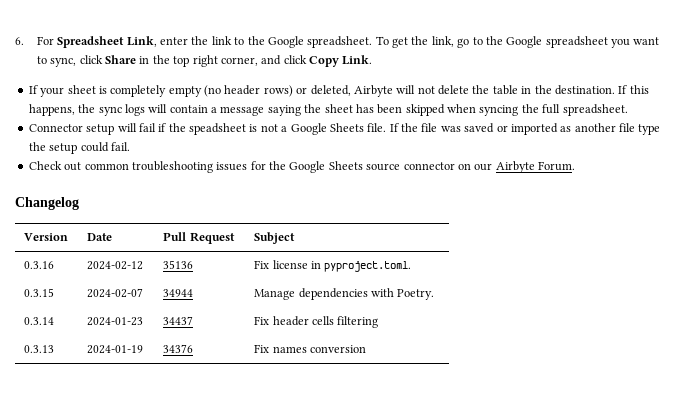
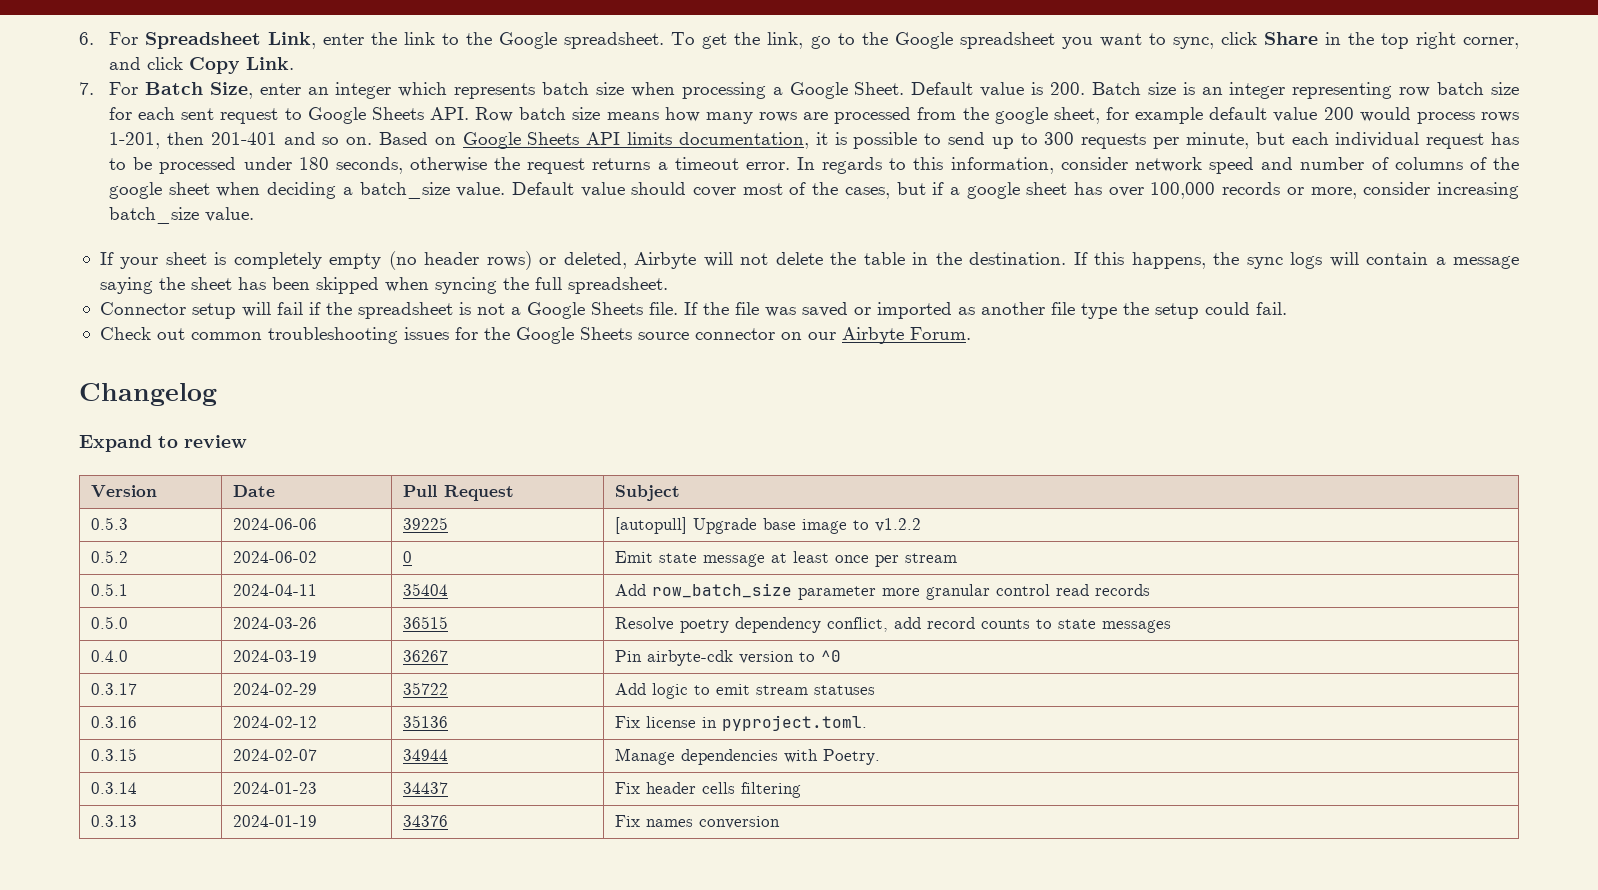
+ 7. For Batch Size, enter an integer which represents batch size when processing a Google Sheet. Default value is 200. Batch size is an integer representing row batch size for each sent request to Google Sheets API. Row batch size means how many rows are processed from the google sheet, for example default value 200 would process rows 1-201, then 201-401 and so on. Based on Google Sheets API limits documentation, it is possible to send up to 300 requests per minute, but each individual request has to be processed under 180 seconds, otherwise the request returns a timeout error. In regards to this information, consider network speed and number of columns of the google sheet when deciding a batch_size value. Default value should cover most of the cases, but if a google sheet has over 100,000 records or more, consider increasing batch_size value.
- Connector setup will fail if the speadsheet is not a Google Sheets file.
+ Connector setup will fail if the spreadsheet is not a Google Sheets file.
+ Expand to review
+ 0.5.3 | 2024-06-06 | 39225 | [autopull] Upgrade base image to v1.2.2
+ 0.5.2 | 2024-06-02 | 0 | Emit state message at least once per stream
+ 0.5.1 | 2024-04-11 | 35404 | Add row_batch_size parameter more granular control read records
+ 0.5.0 | 2024-03-26 | 36515 | Resolve poetry dependency conflict, add record counts to state messages
+ 0.4.0 | 2024-03-19 | 36267 | Pin airbyte-cdk version to ^0
+ 0.3.17 | 2024-02-29 | 35722 | Add logic to emit stream statuses

